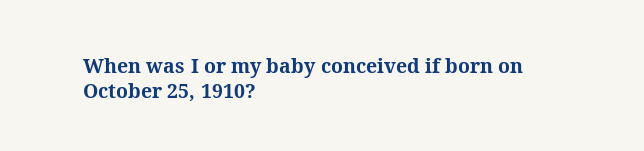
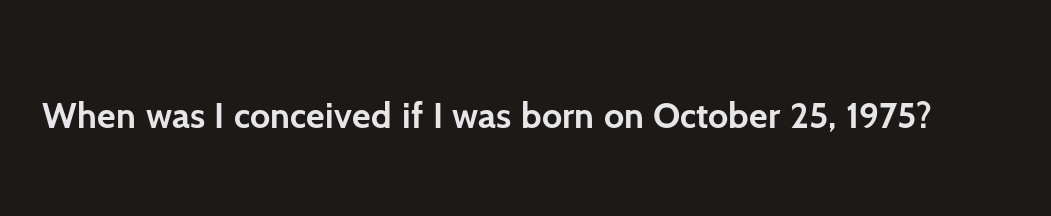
- When was I or my baby conceived if born on October 25, 1910?
+ When was I conceived if I was born on October 25, 1975?

